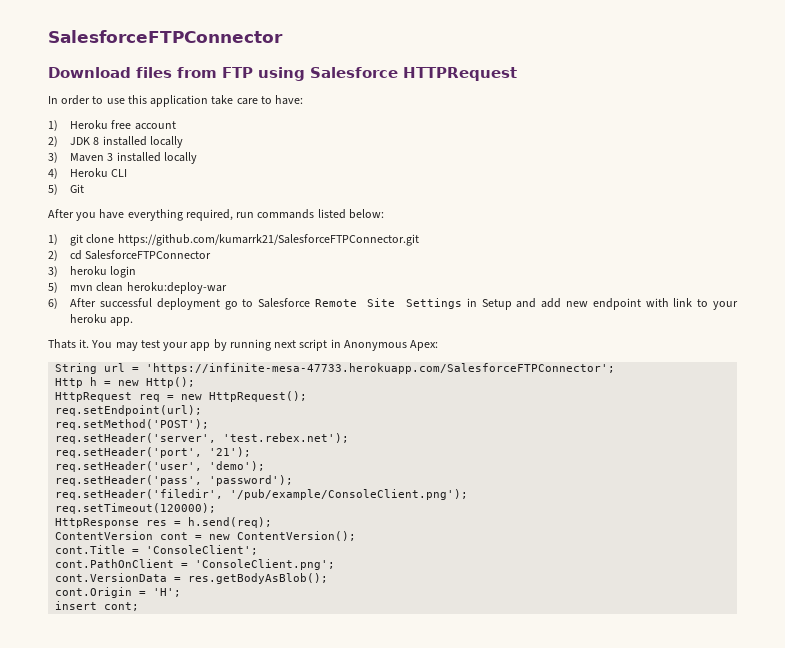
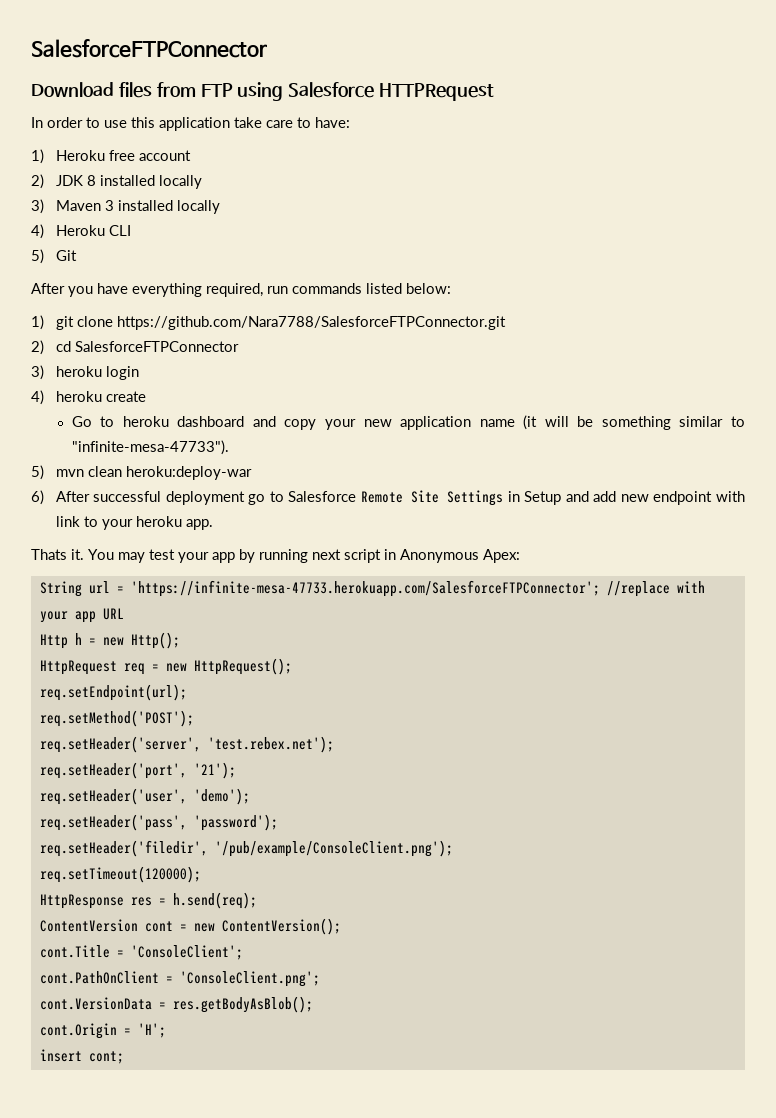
- 1) git clone https://github.com/kumarrk21/SalesforceFTPConnector.git
+ 1) git clone https://github.com/Nara7788/SalesforceFTPConnector.git
+ 4) heroku create
+ Go to heroku dashboard and copy your new application name (it will be something similar to "infinite-mesa-47733").
- String url = 'https://infinite-mesa-47733.herokuapp.com/SalesforceFTPConnector';
+ String url = 'https://infinite-mesa-47733.herokuapp.com/SalesforceFTPConnector'; //replace with your app URL

